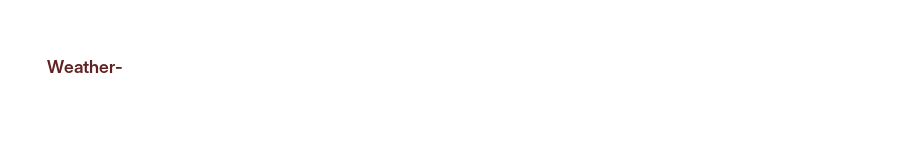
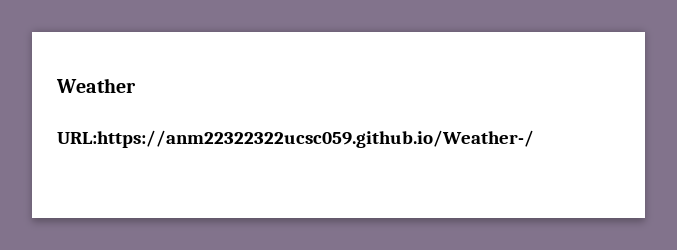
- Weather-
+ Weather
+ URL:https://anm22322322ucsc059.github.io/Weather-/

